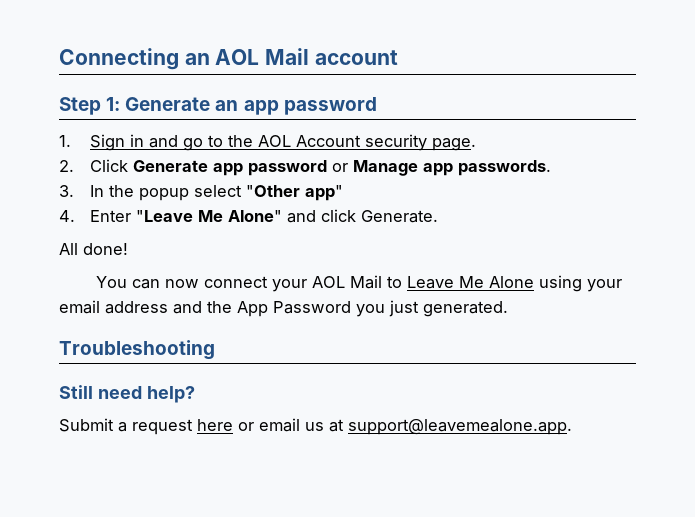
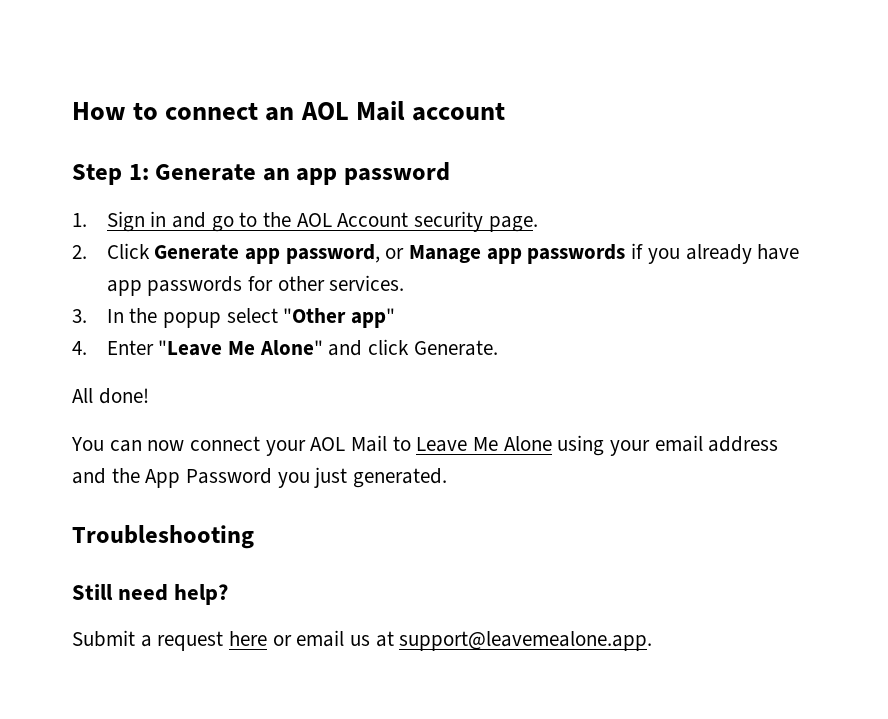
- Connecting an AOL Mail account
+ How to connect an AOL Mail account
- 2. Click Generate app password or Manage app passwords.
+ 2. Click Generate app password, or Manage app passwords if you already have app passwords for other services.

